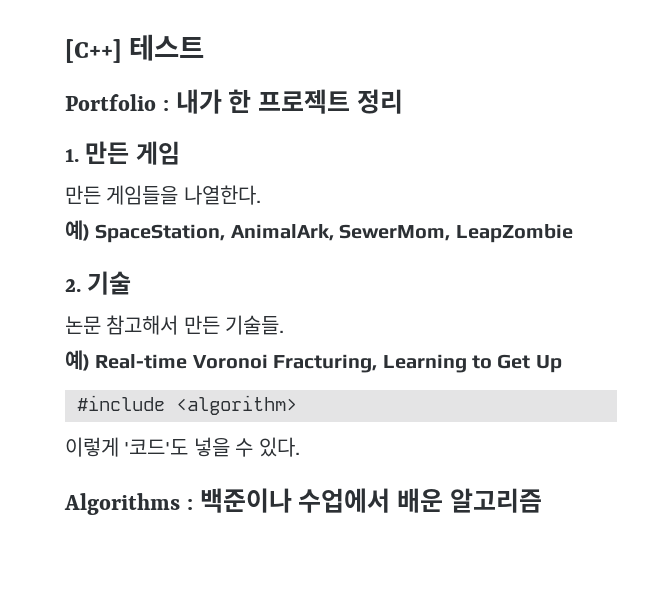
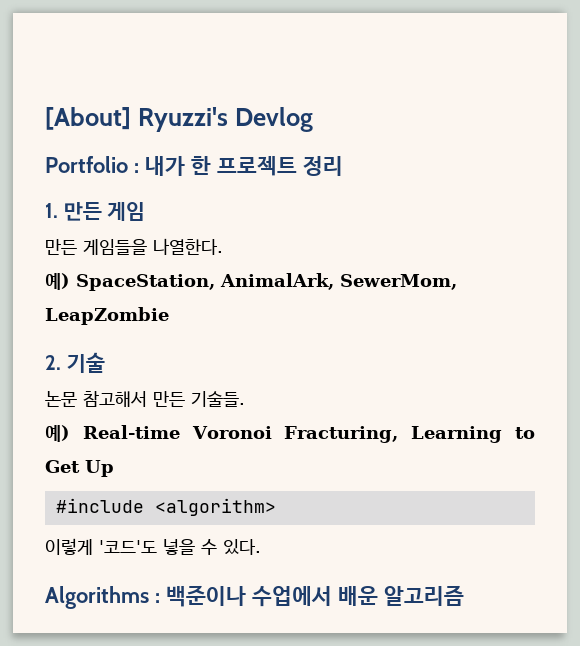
- [C++] 테스트
+ [About] Ryuzzi's Devlog

